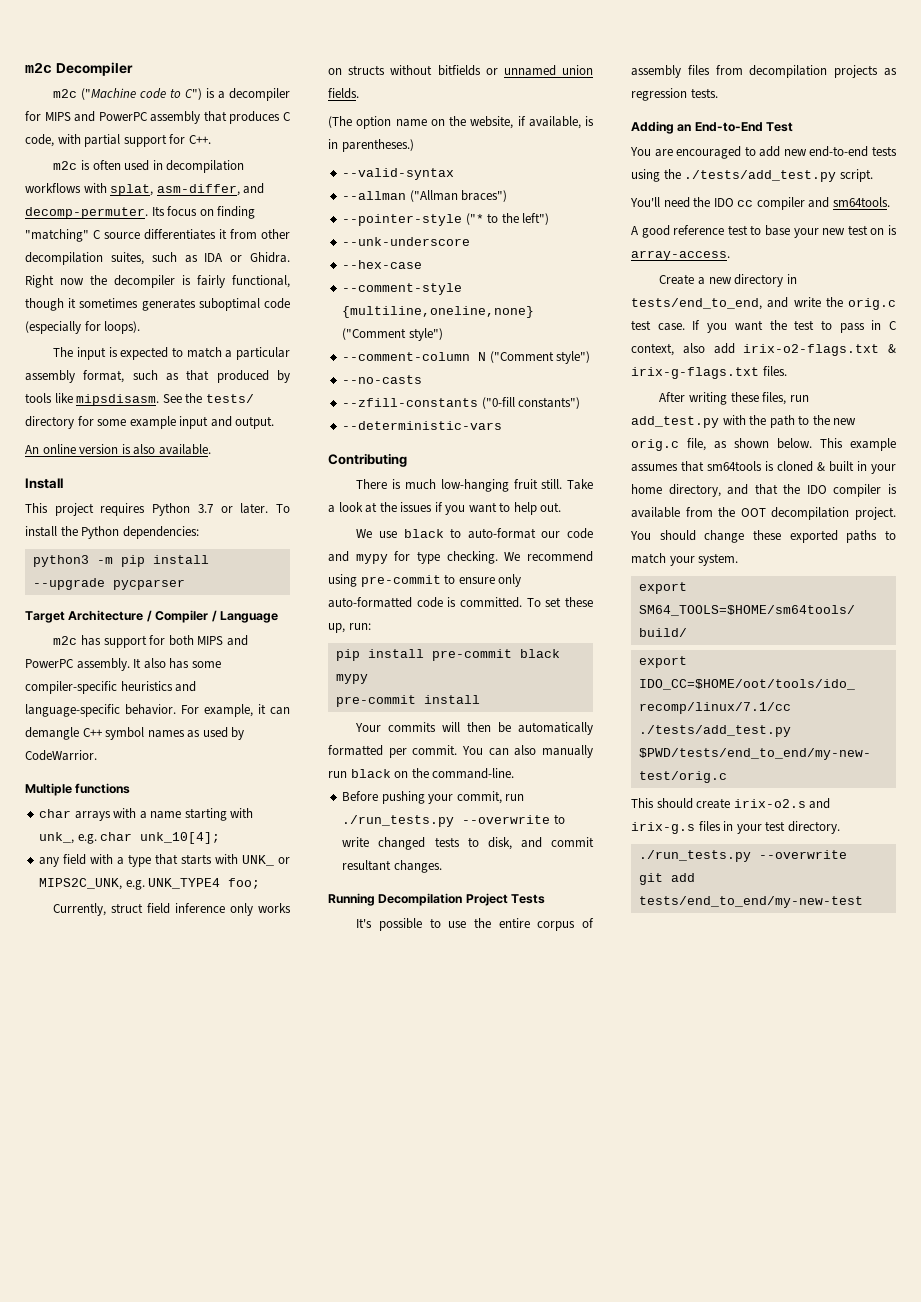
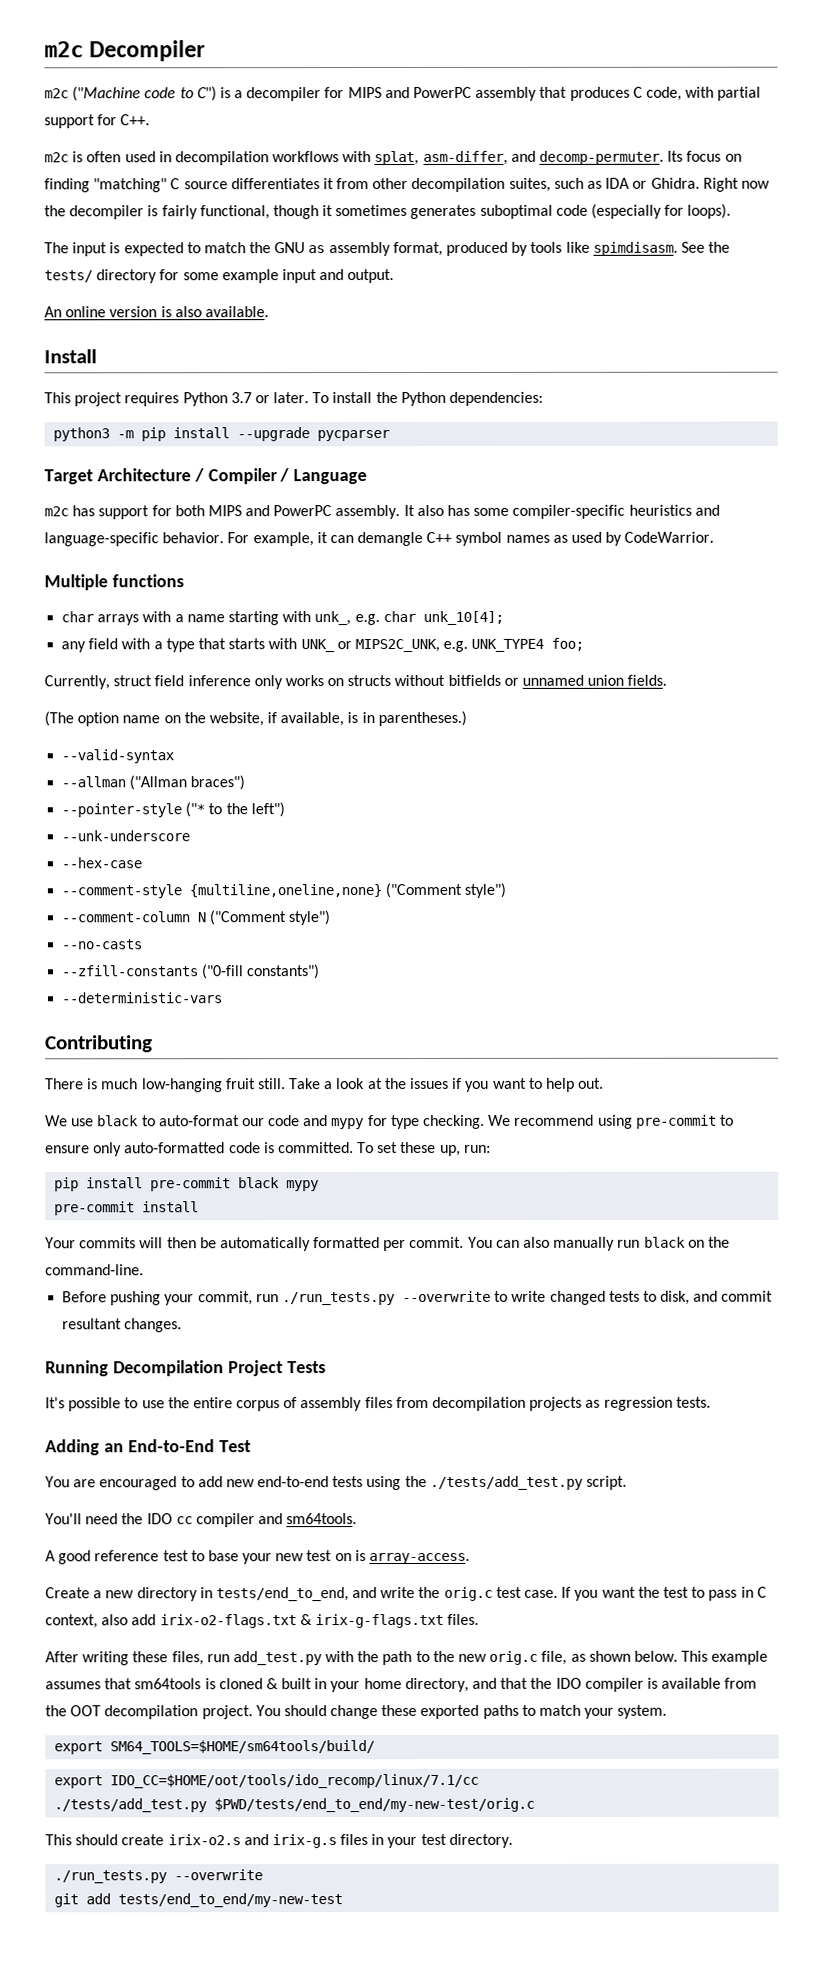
- The input is expected to match a particular assembly format, such as that produced by tools like mipsdisasm.
+ The input is expected to match the GNU as assembly format, produced by tools like spimdisasm.

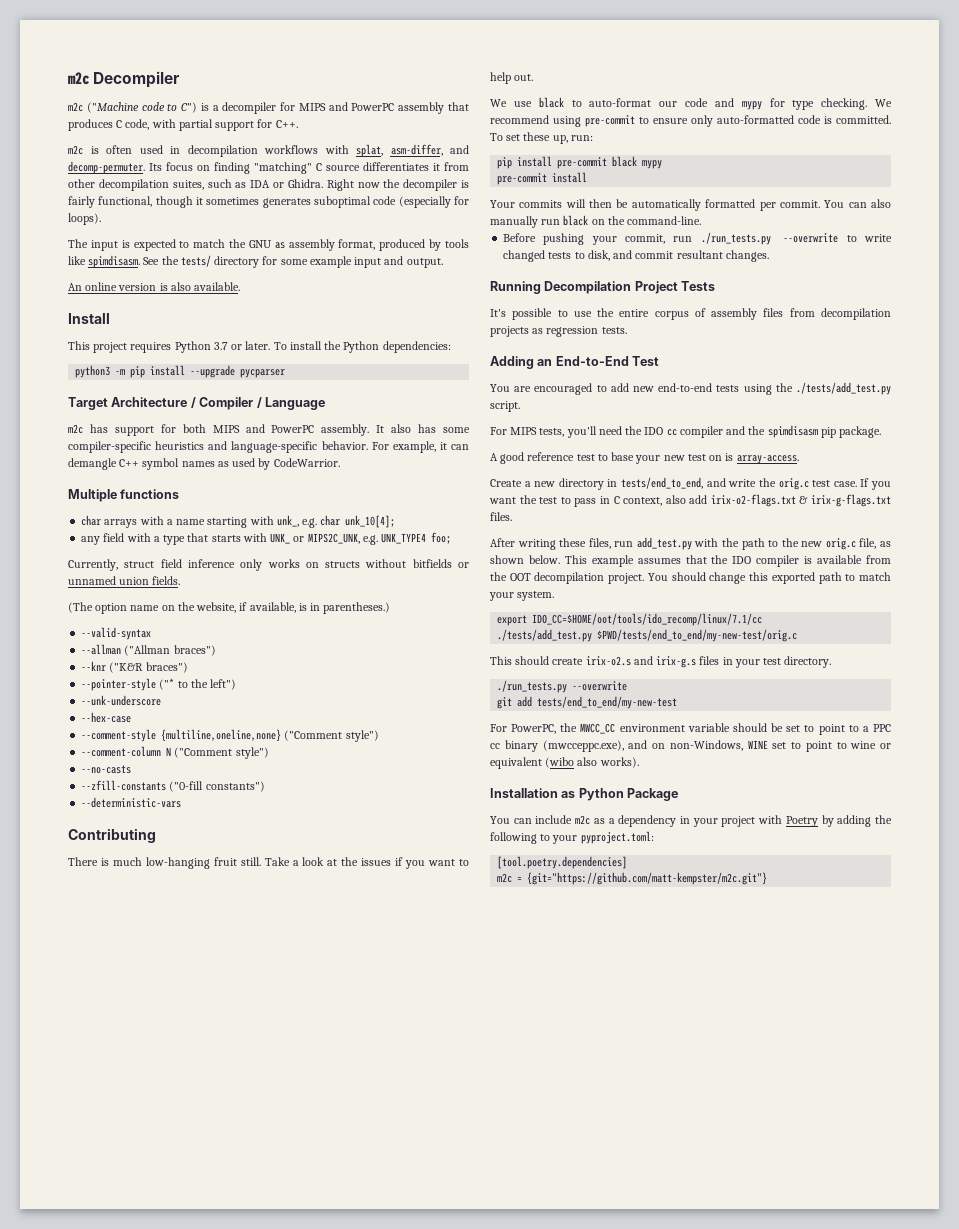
+ --knr ("K&R braces")
- You'll need the IDO cc compiler and sm64tools.
+ For MIPS tests, you'll need the IDO cc compiler and the spimdisasm pip package.
- This example assumes that sm64tools is cloned & built in your home directory, and that the IDO compiler is available from the OOT decompilation project.
+ This example assumes that the IDO compiler is available from the OOT decompilation project.
- You should change these exported paths to match your system.
+ You should change this exported path to match your system.
- export SM64_TOOLS=$HOME/sm64tools/build/
+ For PowerPC, the MWCC_CC environment variable should be set to point to a PPC cc binary (mwcceppc.exe), and on non-Windows, WINE set to point to wine or equivalent (wibo also works).
+ Installation as Python Package
+ You can include m2c as a dependency in your project with Poetry by adding the following to your pyproject.toml:
+ [tool.poetry.dependencies]
+ m2c = {git="https://github.com/matt-kempster/m2c.git"}

